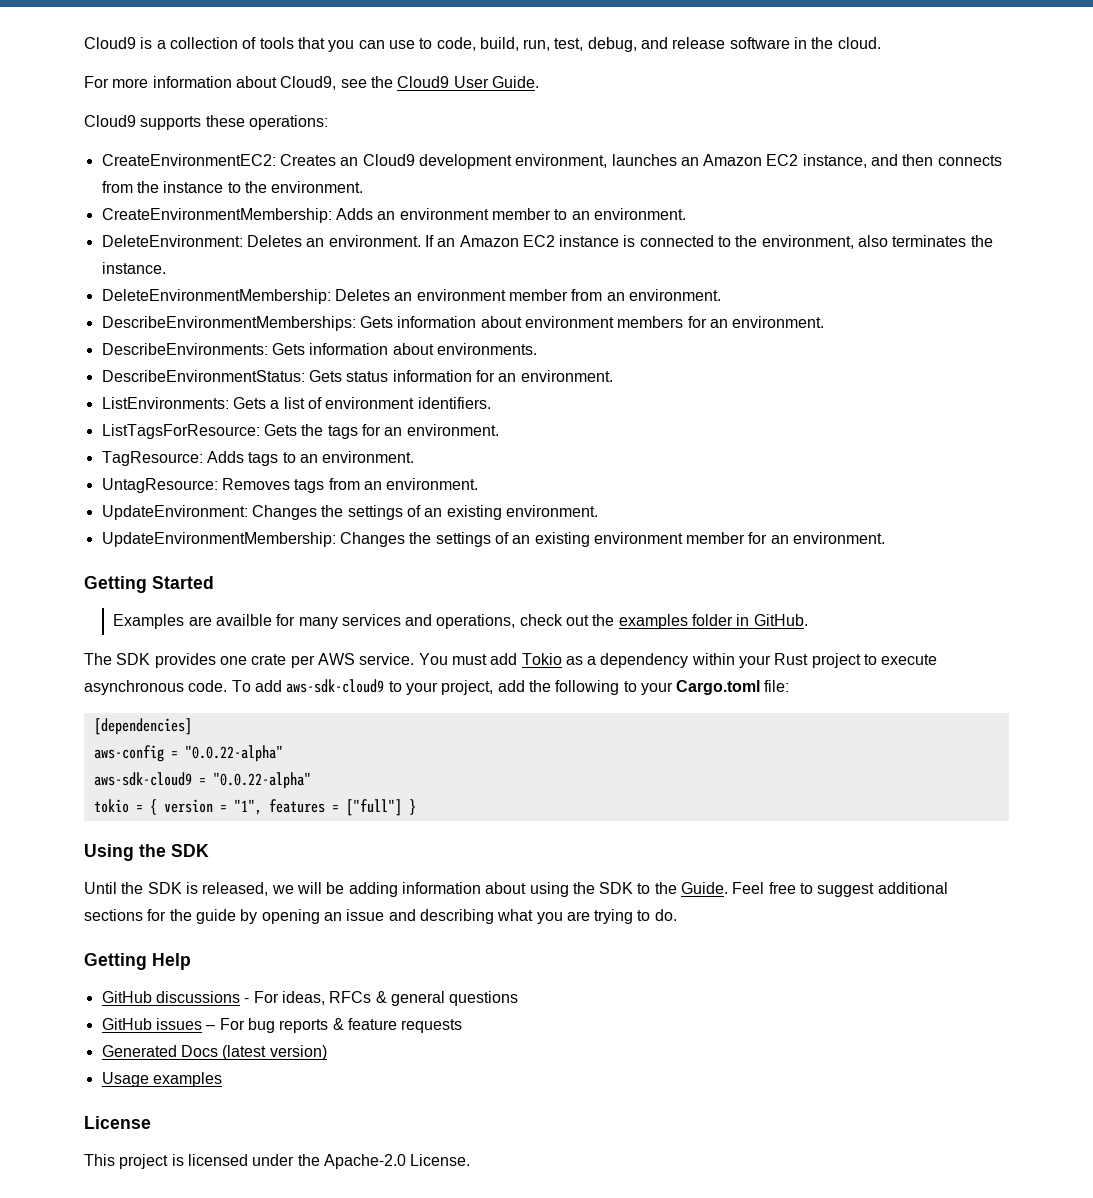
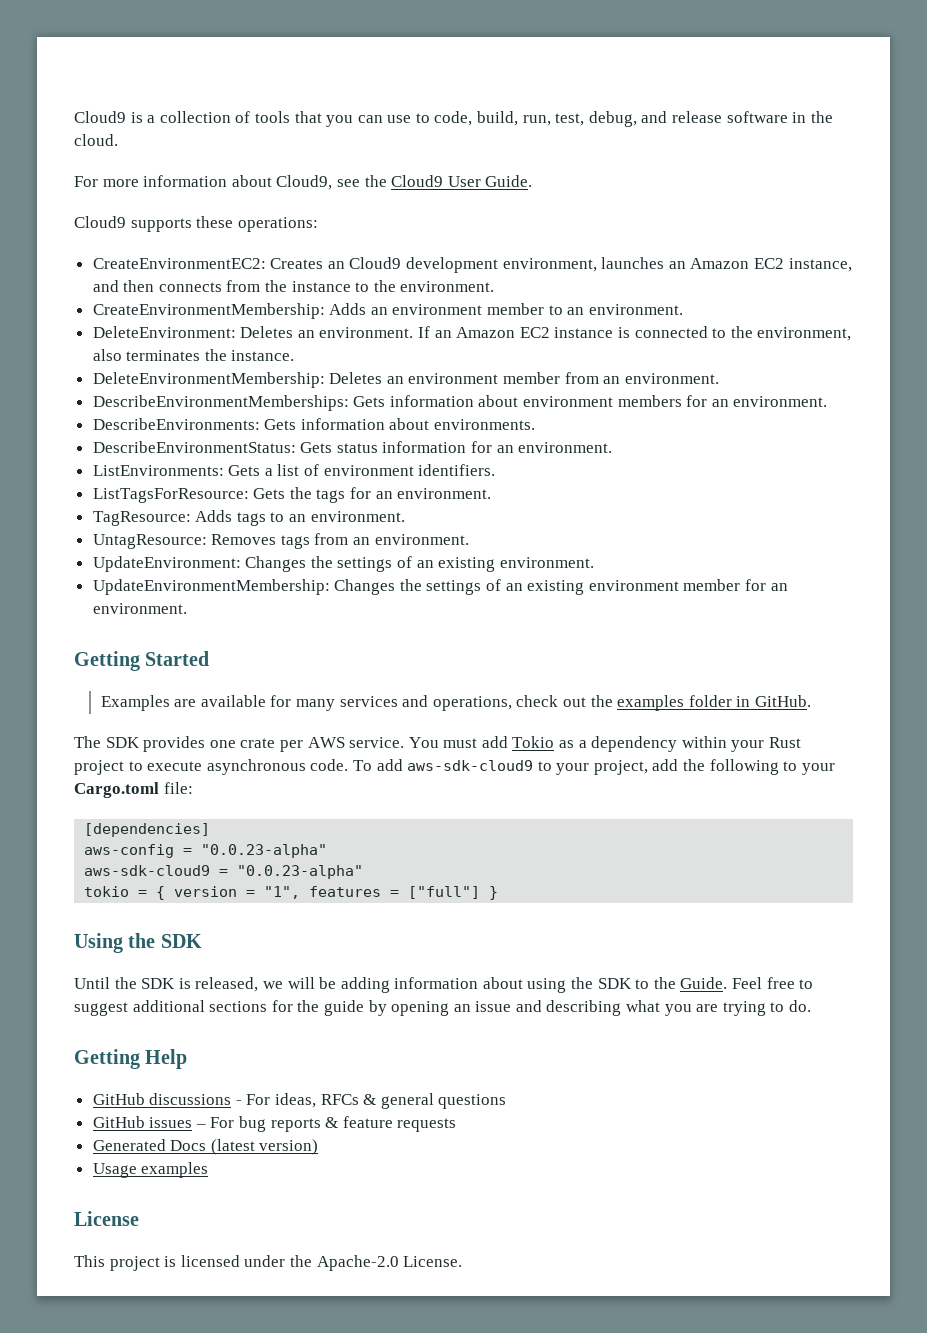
- Examples are availble for many services and operations, check out the examples folder in GitHub.
+ Examples are available for many services and operations, check out the examples folder in GitHub.
- aws-config = "0.0.22-alpha"
+ aws-config = "0.0.23-alpha"
- aws-sdk-cloud9 = "0.0.22-alpha"
+ aws-sdk-cloud9 = "0.0.23-alpha"

